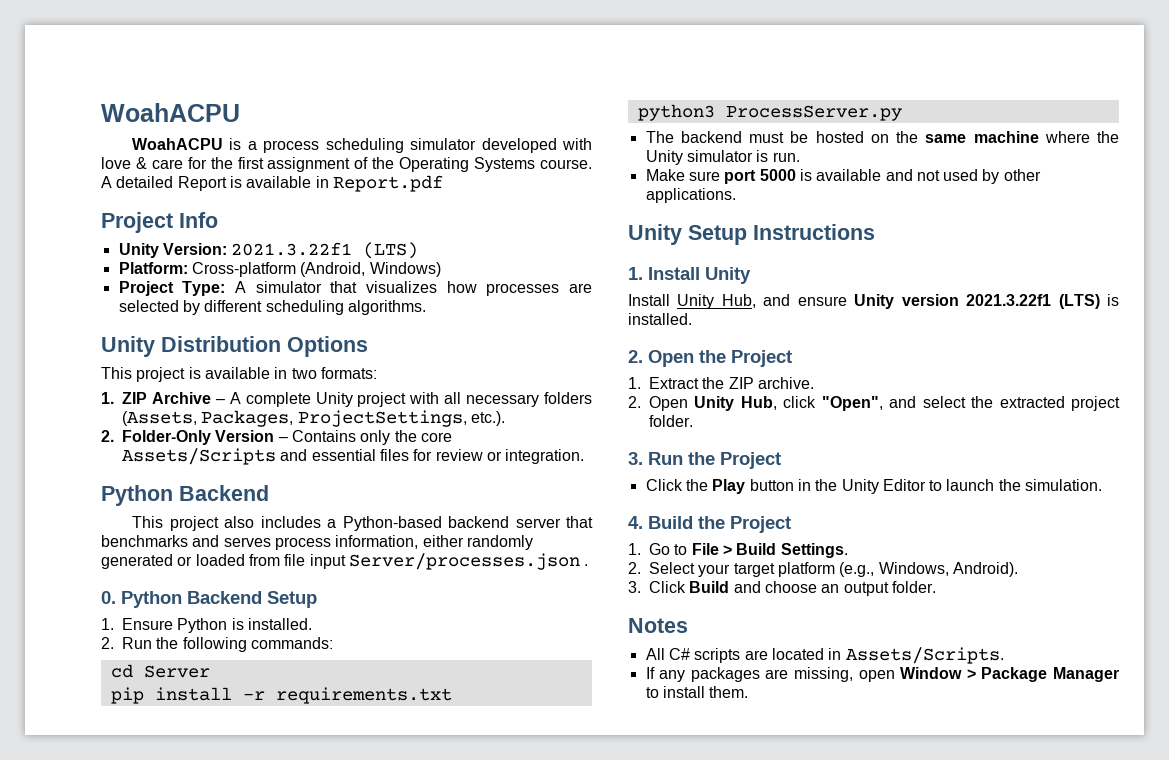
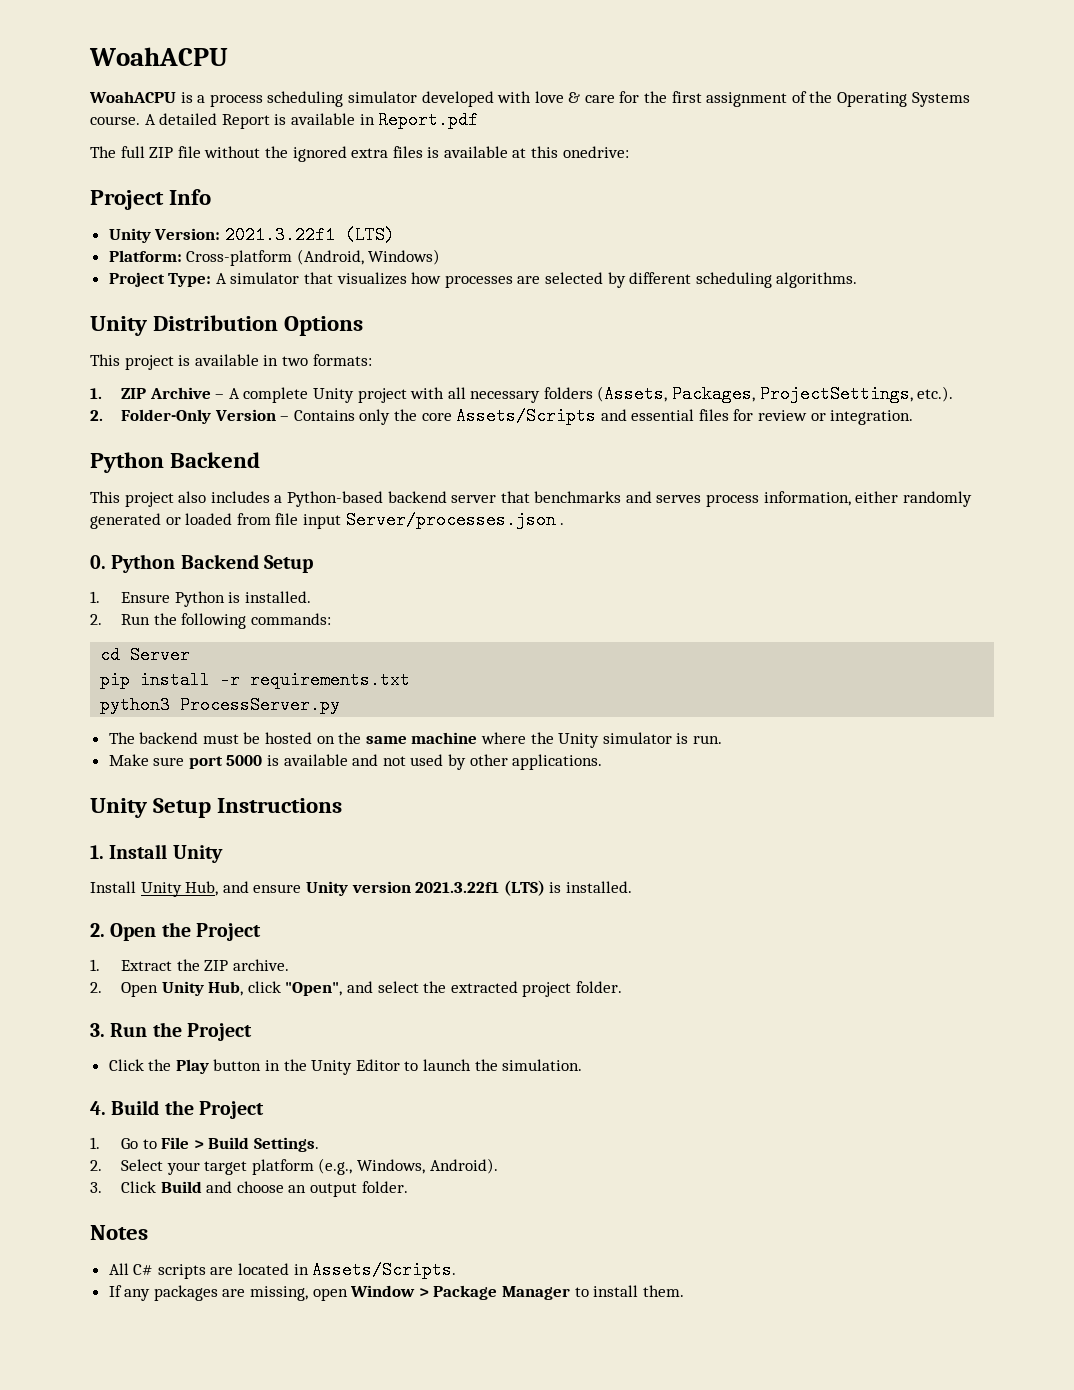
+ The full ZIP file without the ignored extra files is available at this onedrive:

